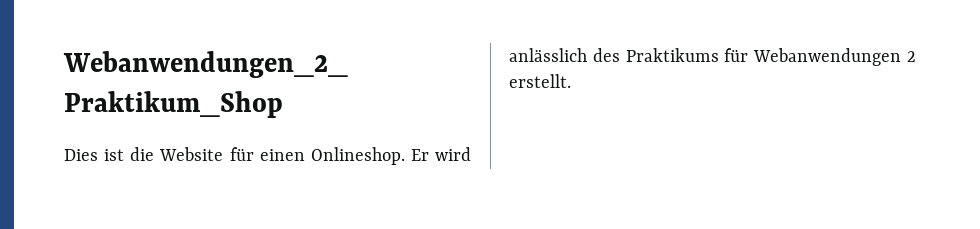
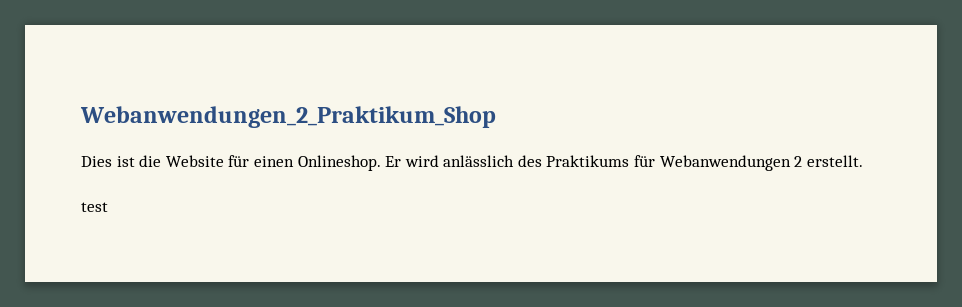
+ test

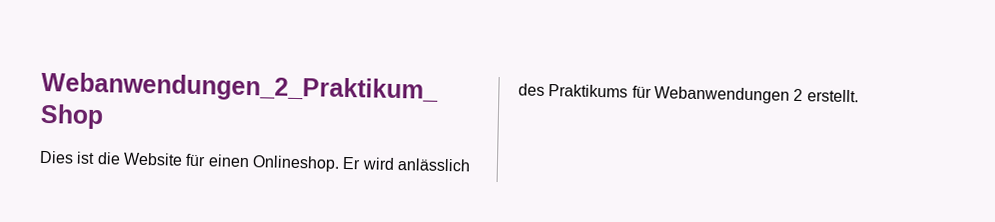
- test

